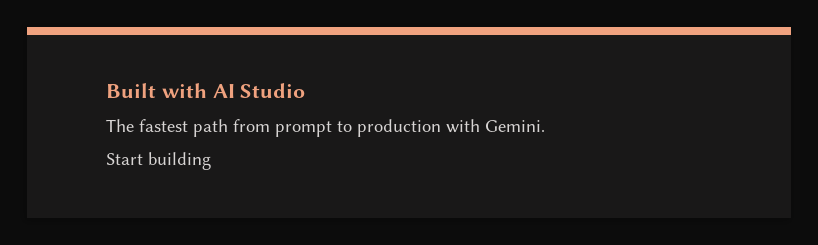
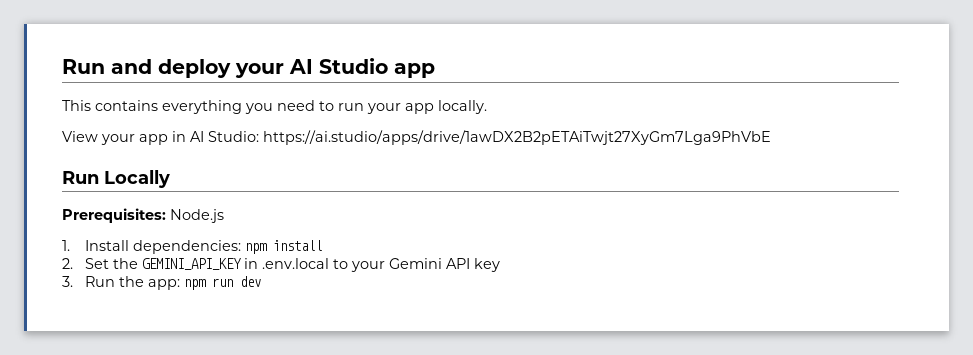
- Built with AI Studio
- The fastest path from prompt to production with Gemini.
- Start building
+ Run and deploy your AI Studio app
+ This contains everything you need to run your app locally.
+ View your app in AI Studio: https://ai.studio/apps/drive/1awDX2B2pETAiTwjt27XyGm7Lga9PhVbE
+ Run Locally
+ Prerequisites: Node.js
+ 1. Install dependencies: npm install
+ 2. Set the GEMINI_API_KEY in .env.local to your Gemini API key
+ 3. Run the app: npm run dev

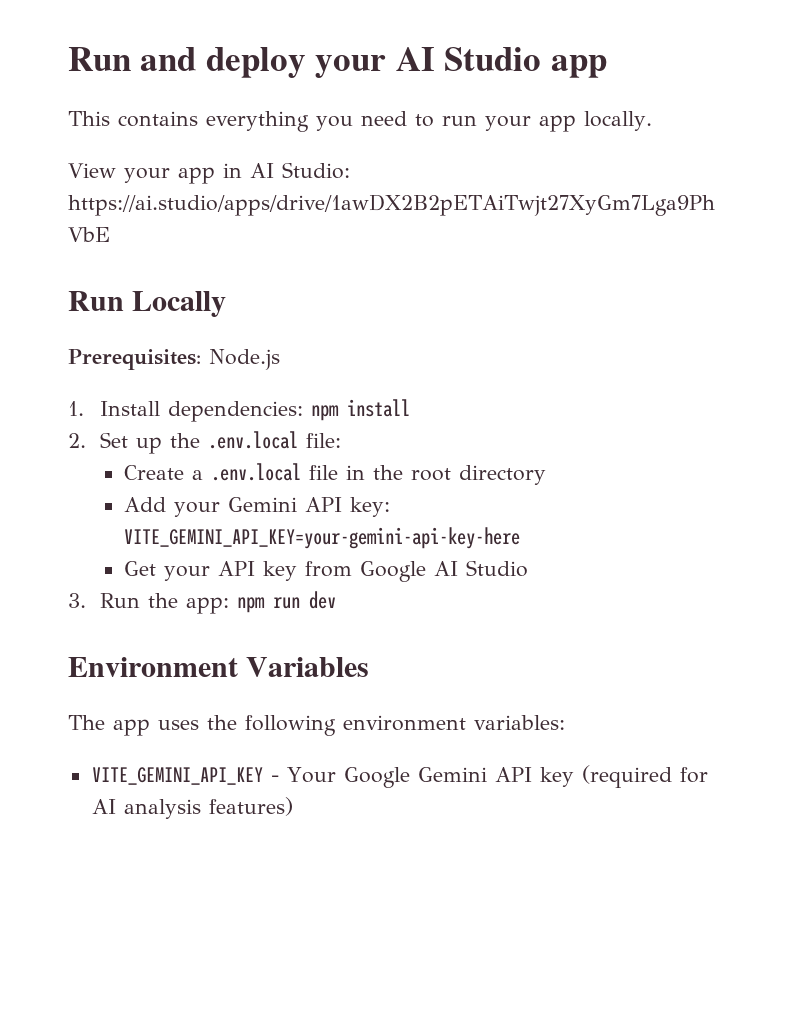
- 2. Set the GEMINI_API_KEY in .env.local to your Gemini API key
+ 2. Set up the .env.local file:
+ Create a .env.local file in the root directory
+ Add your Gemini API key: VITE_GEMINI_API_KEY=your-gemini-api-key-here
+ Get your API key from Google AI Studio
+ Environment Variables
+ The app uses the following environment variables:
+ VITE_GEMINI_API_KEY - Your Google Gemini API key (required for AI analysis features)

